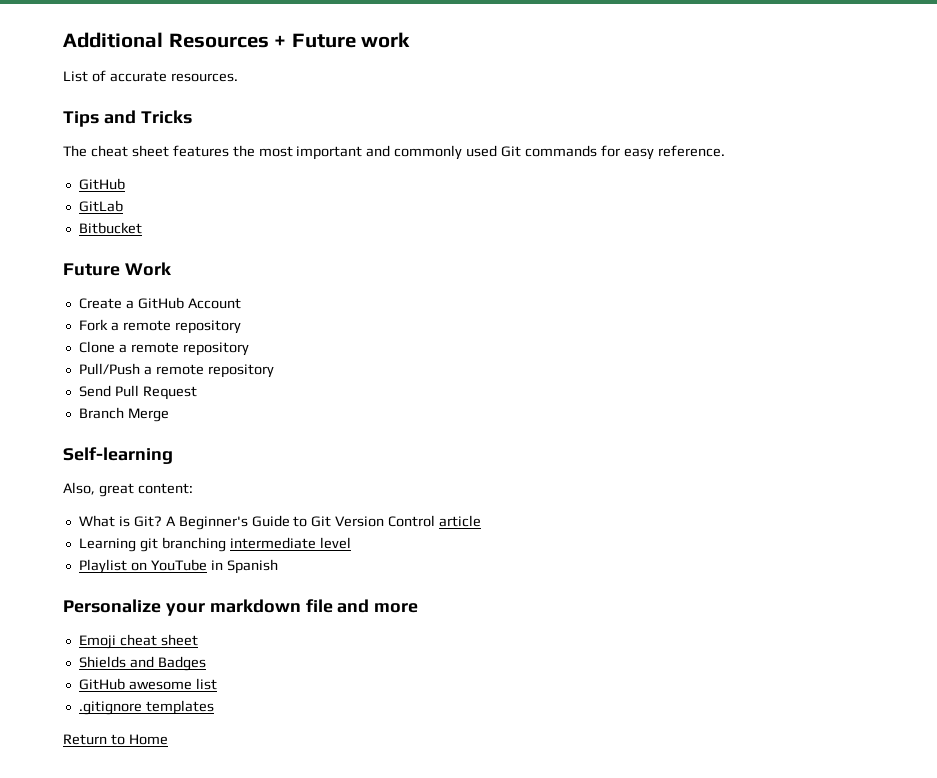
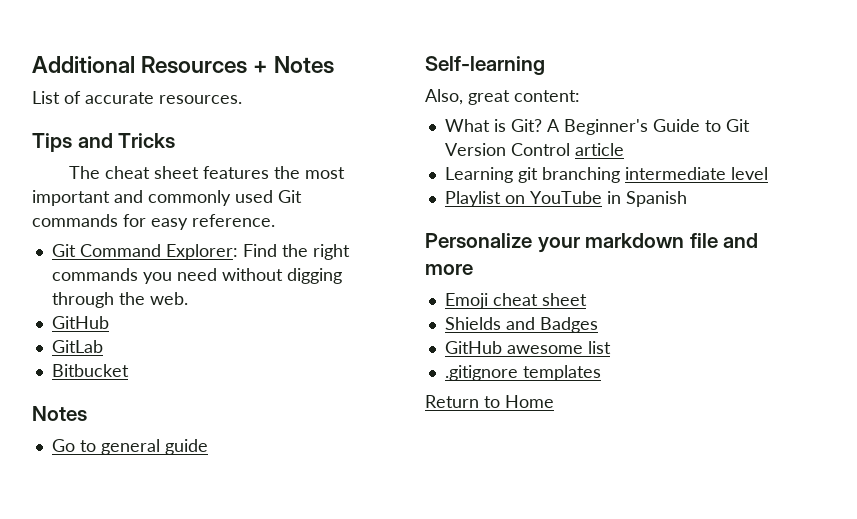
- Additional Resources + Future work
+ Additional Resources + Notes
  The cheat sheet features the most important and commonly used Git commands for easy reference.
+ Git Command Explorer: Find the right commands you need without digging through the web.
  GitHub
  GitLab
  Bitbucket
- Future Work
- Create a GitHub Account
- Fork a remote repository
- Clone a remote repository
- Pull/Push a remote repository
- Send Pull Request
- Branch Merge
+ Notes
+ Go to general guide

